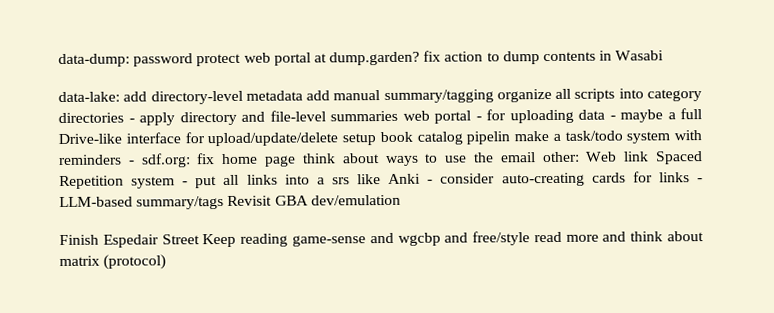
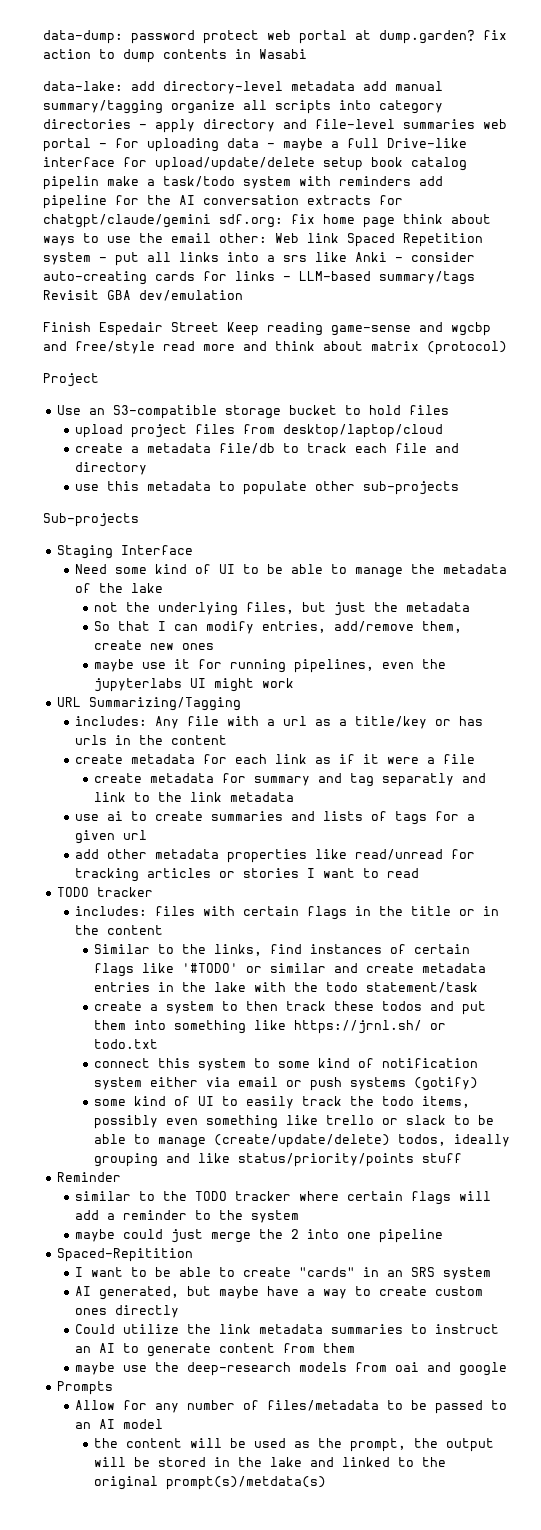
- add directory-level metadata add manual summary/tagging organize all scripts into category directories - apply directory and file-level summaries web portal - for uploading data - maybe a full Drive-like interface for upload/update/delete setup book catalog pipelin make a task/todo system with reminders - sdf.org:
+ add directory-level metadata add manual summary/tagging organize all scripts into category directories - apply directory and file-level summaries web portal - for uploading data - maybe a full Drive-like interface for upload/update/delete setup book catalog pipelin make a task/todo system with reminders add pipeline for the AI conversation extracts for chatgpt/claude/gemini sdf.org:
+ Project
+ Use an S3-compatible storage bucket to hold files
+ upload project files from desktop/laptop/cloud
+ create a metadata file/db to track each file and directory
+ use this metadata to populate other sub-projects
+ Sub-projects
+ Staging Interface
+ Need some kind of UI to be able to manage the metadata of the lake
+ not the underlying files, but just the metadata
+ So that I can modify entries, add/remove them, create new ones
+ maybe use it for running pipelines, even the jupyterlabs UI might work
+ URL Summarizing/Tagging
+ includes: Any file with a url as a title/key or has urls in the content
+ create metadata for each link as if it were a file
+ create metadata for summary and tag separatly and link to the link metadata
+ use ai to create summaries and lists of tags for a given url
+ add other metadata properties like read/unread for tracking articles or stories I want to read
+ TODO tracker
+ includes: files with certain flags in the title or in the content
+ Similar to the links, find instances of certain flags like '#TODO' or similar and create metadata entries in the lake with the todo statement/task
+ create a system to then track these todos and put them into something like https://jrnl.sh/ or todo.txt
+ connect this system to some kind of notification system either via email or push systems (gotify)
+ some kind of UI to easily track the todo items, possibly even something like trello or slack to be able to manage (create/update/delete) todos, ideally grouping and like status/priority/points stuff
+ Reminder
+ similar to the TODO tracker where certain flags will add a reminder to the system
+ maybe could just merge the 2 into one pipeline
+ Spaced-Repitition
+ I want to be able to create "cards" in an SRS system
+ AI generated, but maybe have a way to create custom ones directly
+ Could utilize the link metadata summaries to instruct an AI to generate content from them
+ maybe use the deep-research models from oai and google
+ Prompts
+ Allow for any number of files/metadata to be passed to an AI model
+ the content will be used as the prompt, the output will be stored in the lake and linked to the original prompt(s)/metdata(s)

